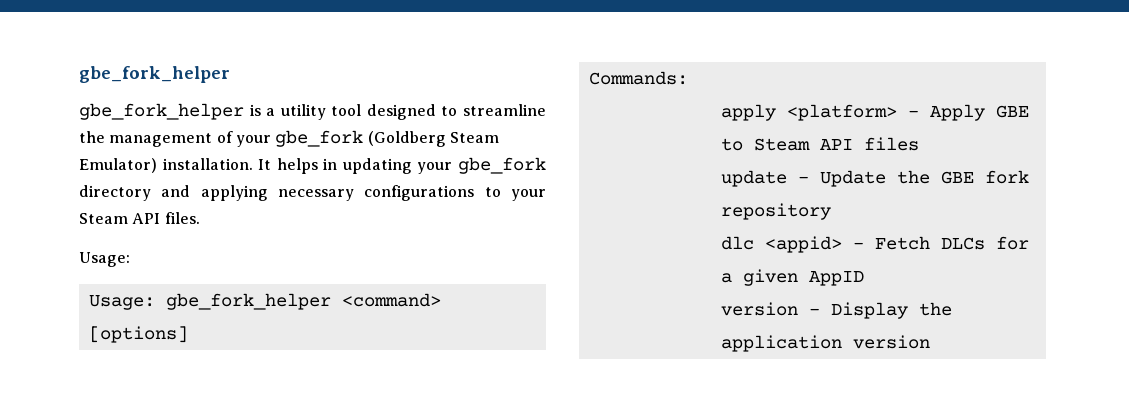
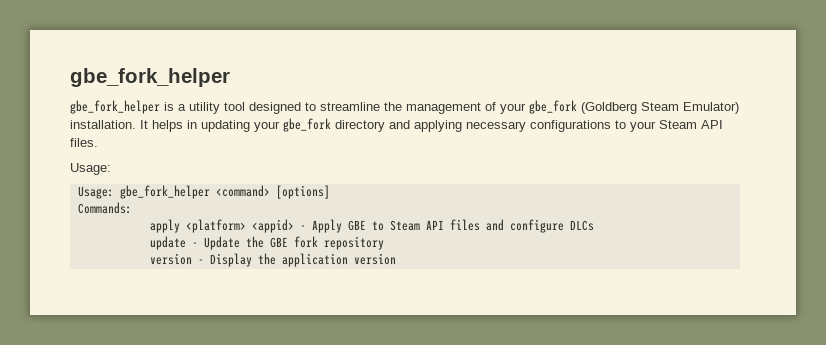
- apply <platform> - Apply GBE to Steam API files
+ apply <platform> <appid> - Apply GBE to Steam API files and configure DLCs
- dlc <appid> - Fetch DLCs for a given AppID

